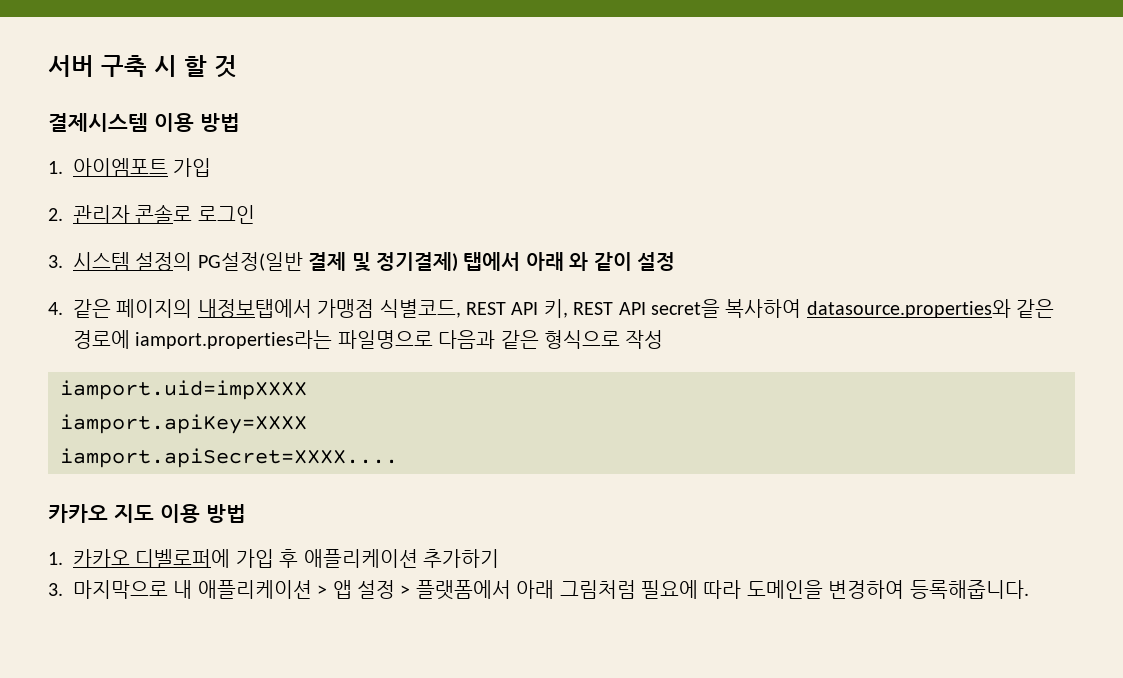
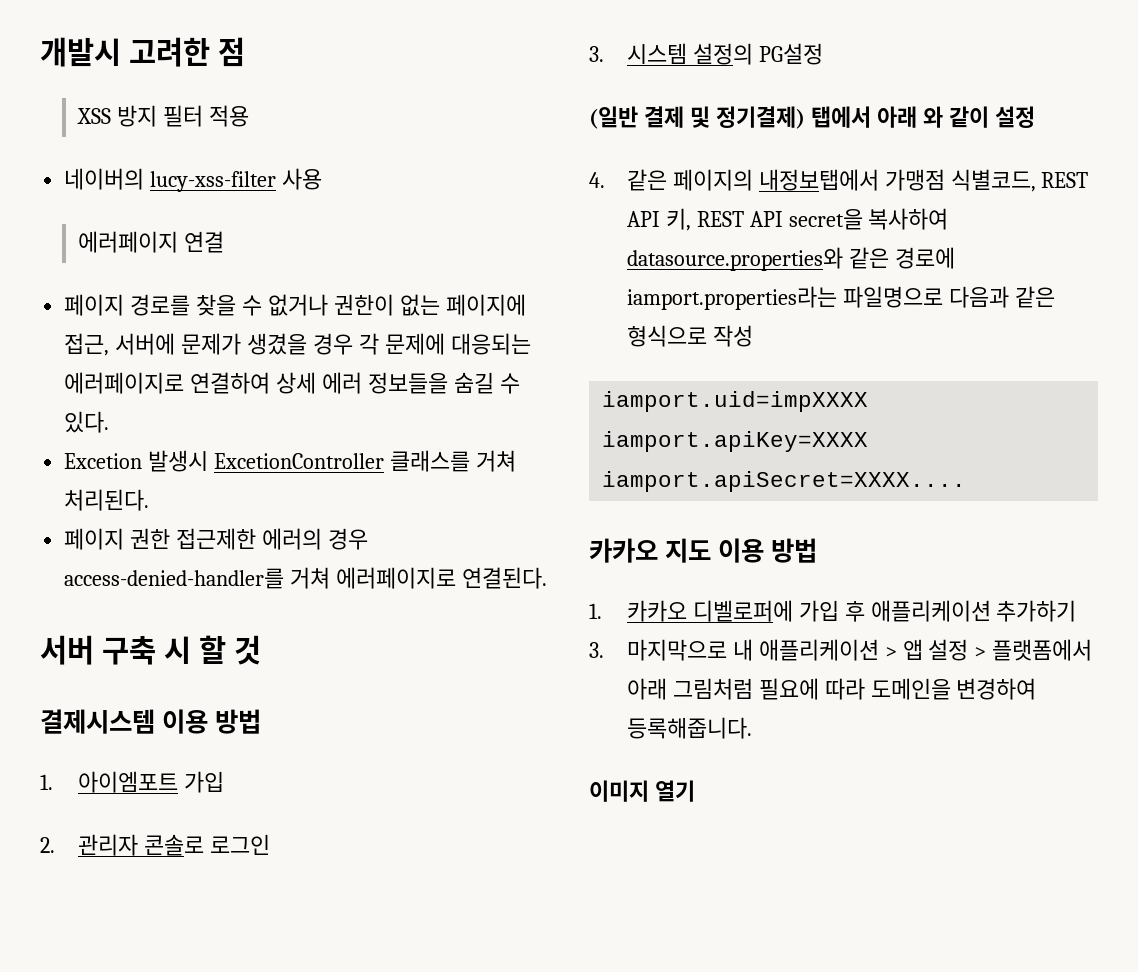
+ 개발시 고려한 점
+ XSS 방지 필터 적용
+ 네이버의 lucy-xss-filter 사용
+ 에러페이지 연결
+ 페이지 경로를 찾을 수 없거나 권한이 없는 페이지에 접근, 서버에 문제가 생겼을 경우 각 문제에 대응되는 에러페이지로 연결하여 상세 에러 정보들을 숨길 수 있다.
+ Excetion 발생시 ExcetionController 클래스를 거쳐 처리된다.
+ 페이지 권한 접근제한 에러의 경우 access-denied-handler를 거쳐 에러페이지로 연결된다.
- 3. 시스템 설정의 PG설정(일반 결제 및 정기결제) 탭에서 아래 와 같이 설정
+ 3. 시스템 설정의 PG설정
+ (일반 결제 및 정기결제) 탭에서 아래 와 같이 설정
+ 이미지 열기

